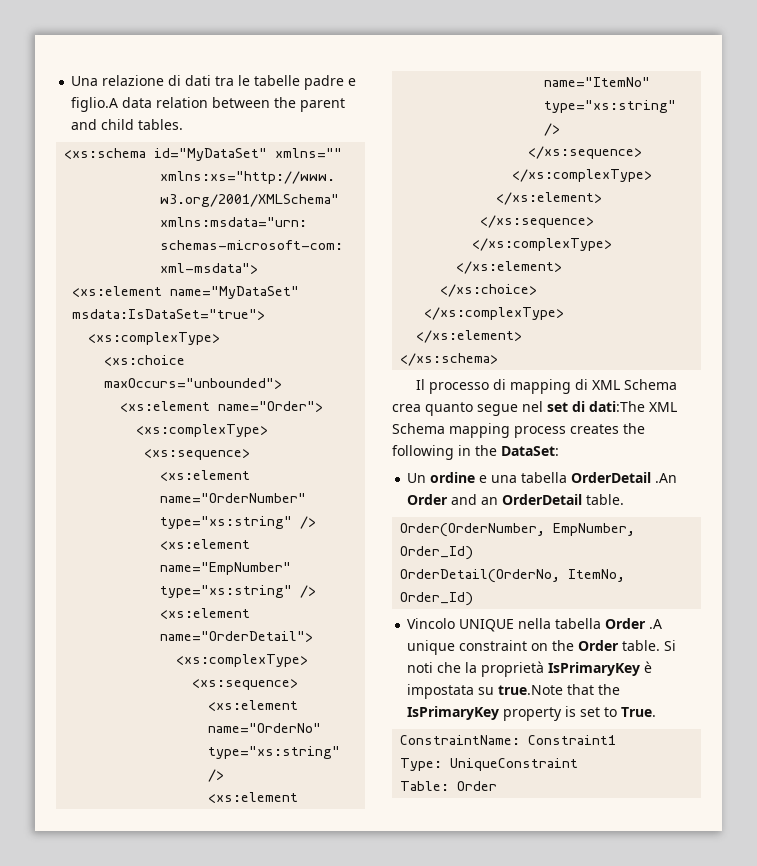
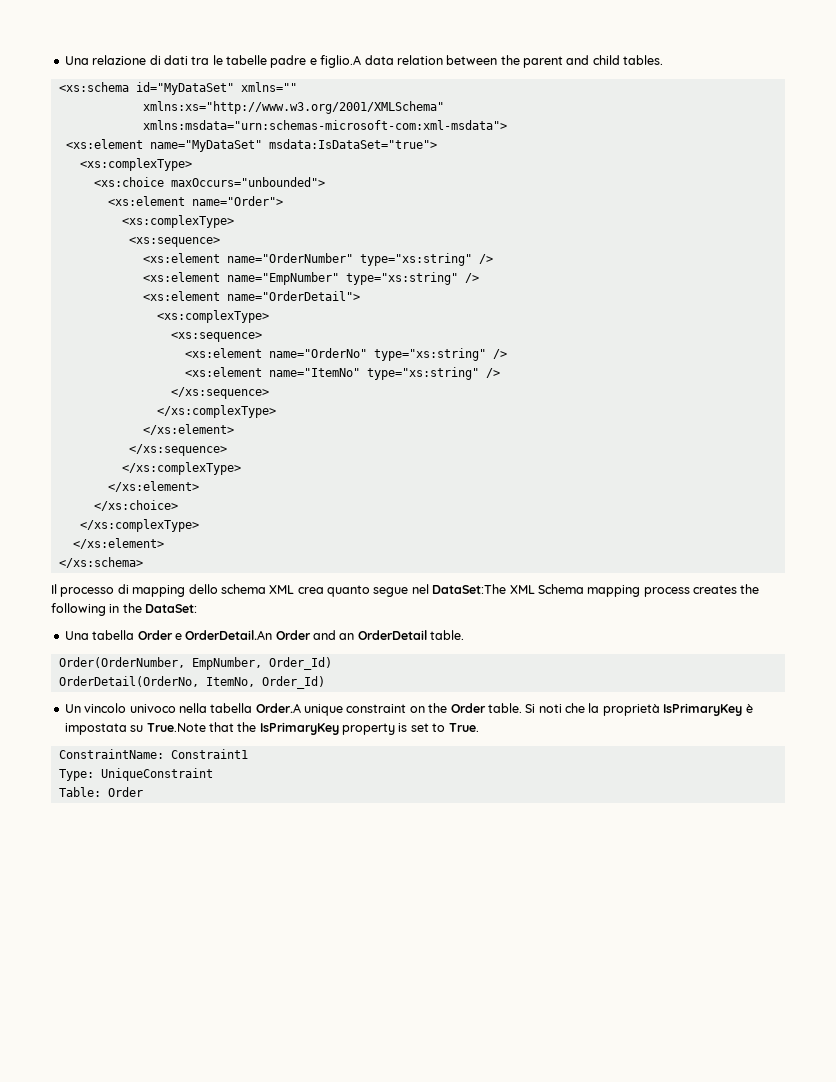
- Il processo di mapping di XML Schema crea quanto segue nel set di dati:The XML Schema mapping process creates the following in the DataSet:
+ Il processo di mapping dello schema XML crea quanto segue nel DataSet:The XML Schema mapping process creates the following in the DataSet:
- Un ordine e una tabella OrderDetail .An Order and an OrderDetail table.
+ Una tabella Order e OrderDetail.An Order and an OrderDetail table.
- Vincolo UNIQUE nella tabella Order .A unique constraint on the Order table.
+ Un vincolo univoco nella tabella Order.A unique constraint on the Order table.
- Si noti che la proprietà IsPrimaryKey è impostata su true.Note that the IsPrimaryKey property is set to True.
+ Si noti che la proprietà IsPrimaryKey è impostata su True.Note that the IsPrimaryKey property is set to True.

